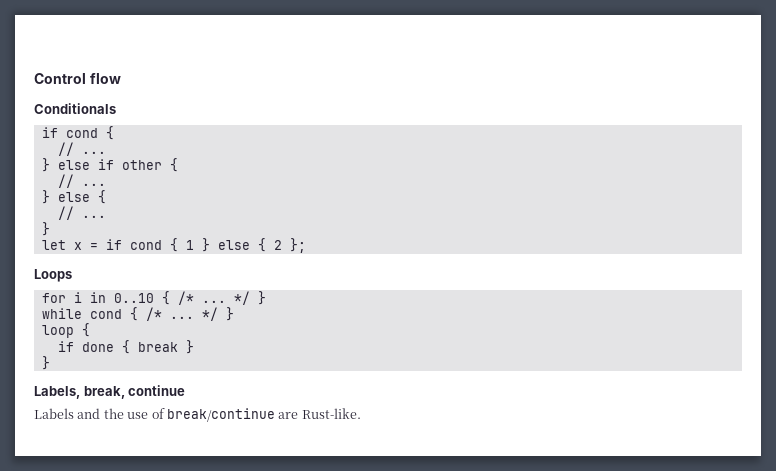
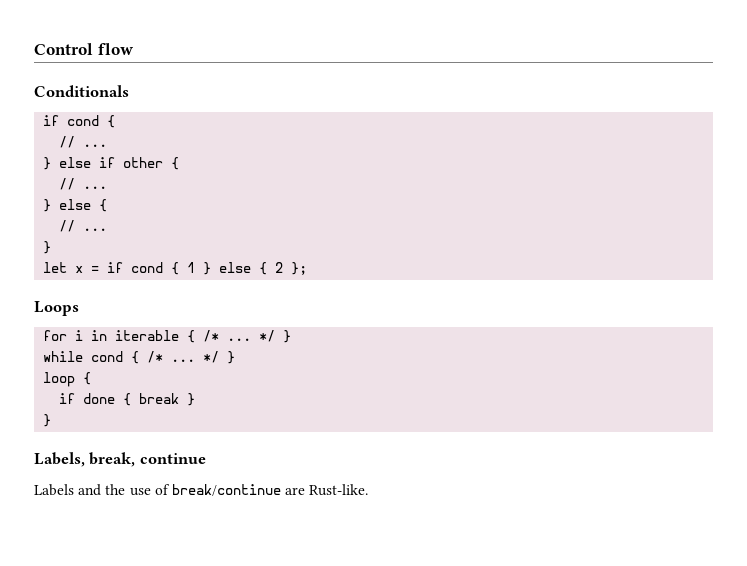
- for i in 0..10 { /* ...
+ for i in iterable { /* ...

